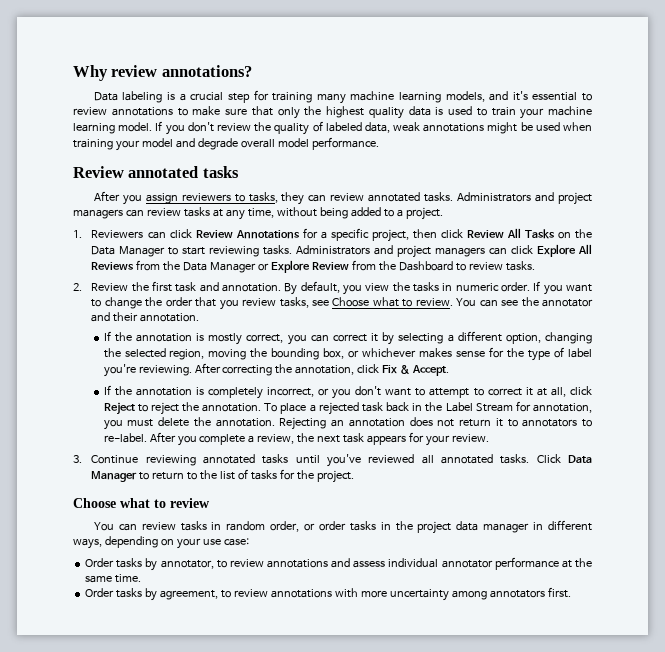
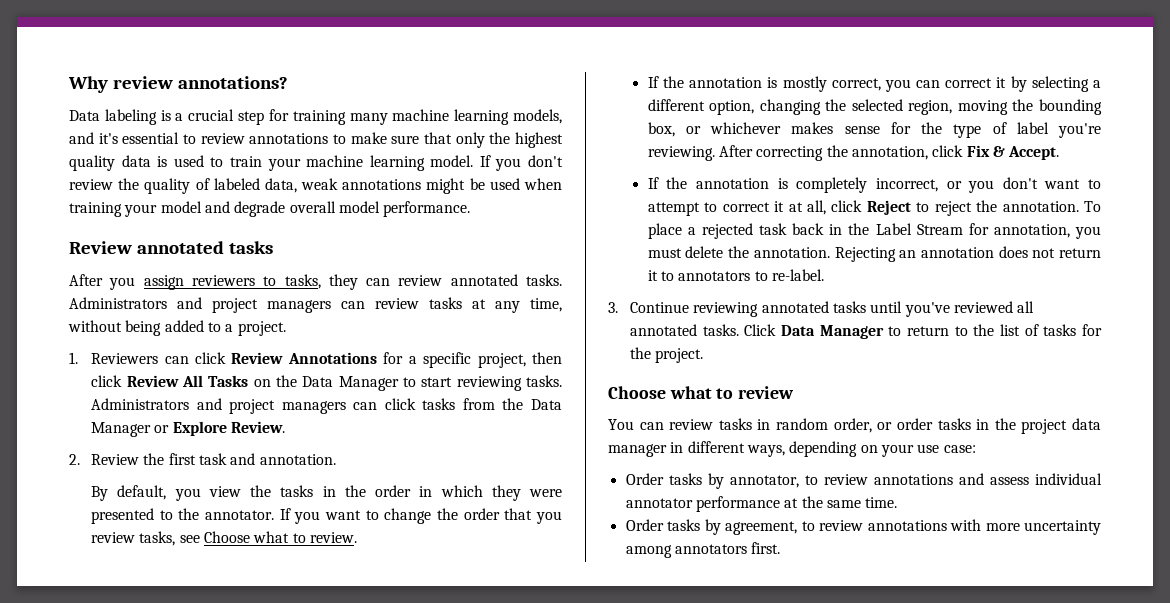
- Administrators and project managers can click Explore All Reviews from the Data Manager or Explore Review from the Dashboard to review tasks.
+ Administrators and project managers can click tasks from the Data Manager or Explore Review.
- 2. Review the first task and annotation. By default, you view the tasks in numeric order.
+ 2. Review the first task and annotation.
+ By default, you view the tasks in the order in which they were presented to the annotator.
- You can see the annotator and their annotation.
- After you complete a review, the next task appears for your review.

